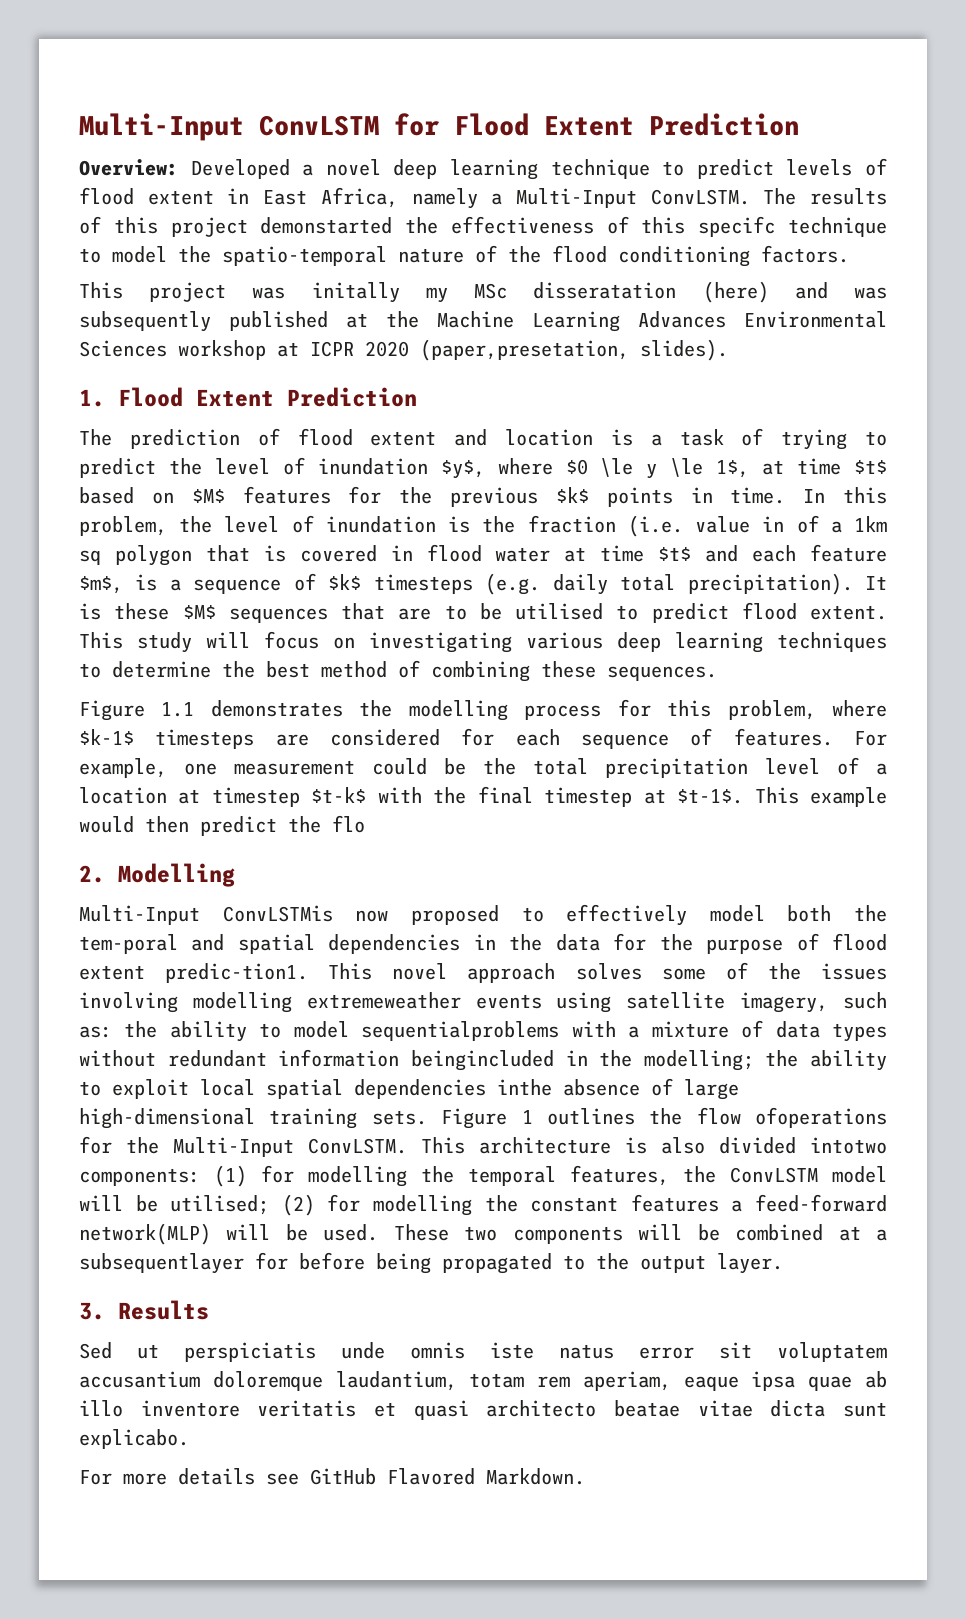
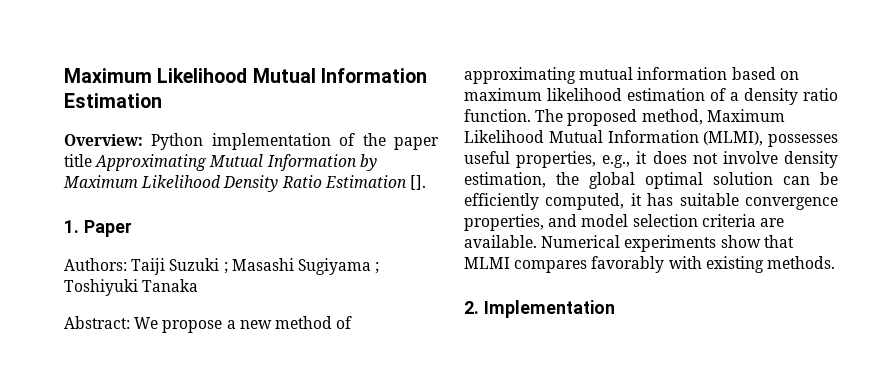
- Multi-Input ConvLSTM for Flood Extent Prediction
- Overview: Developed a novel deep learning technique to predict levels of flood extent in East Africa, namely a Multi-Input ConvLSTM. The results of this project demonstarted the effectiveness of this specifc technique to model the spatio-temporal nature of the flood conditioning factors.
- This project was initally my MSc disseratation (here) and was subsequently published at the Machine Learning Advances Environmental Sciences workshop at ICPR 2020 (paper,presetation, slides).
- 1. Flood Extent Prediction
- The prediction of flood extent and location is a task of trying to predict the level of inundation $y$, where $0 \le y \le 1$, at time $t$ based on $M$ features for the previous $k$ points in time. In this problem, the level of inundation is the fraction (i.e. value in of a 1km sq polygon that is covered in flood water at time $t$ and each feature $m$, is a sequence of $k$ timesteps (e.g. daily total precipitation). It is these $M$ sequences that are to be utilised to predict flood extent. This study will focus on investigating various deep learning techniques to determine the best method of combining these sequences.
- Figure 1.1 demonstrates the modelling process for this problem, where $k-1$ timesteps are considered for each sequence of features. For example, one measurement could be the total precipitation level of a location at timestep $t-k$ with the final timestep at $t-1$. This example would then predict the flo
- 2. Modelling
- Multi-Input ConvLSTMis now proposed to effectively model both the tem-poral and spatial dependencies in the data for the purpose of flood extent predic-tion1. This novel approach solves some of the issues involving modelling extremeweather events using satellite imagery, such as: the ability to model sequentialproblems with a mixture of data types without redundant information beingincluded in the modelling; the ability to exploit local spatial dependencies inthe absence of large high-dimensional training sets. Figure 1 outlines the flow ofoperations for the Multi-Input ConvLSTM. This architecture is also divided intotwo components: (1) for modelling the temporal features, the ConvLSTM model will be utilised; (2) for modelling the constant features a feed-forward network(MLP) will be used. These two components will be combined at a subsequentlayer for before being propagated to the output layer.
- 3. Results
- Sed ut perspiciatis unde omnis iste natus error sit voluptatem accusantium doloremque laudantium, totam rem aperiam, eaque ipsa quae ab illo inventore veritatis et quasi architecto beatae vitae dicta sunt explicabo.
- For more details see GitHub Flavored Markdown.
+ Maximum Likelihood Mutual Information Estimation
+ Overview: Python implementation of the paper title Approximating Mutual Information by Maximum Likelihood Density Ratio Estimation [].
+ 1. Paper
+ Authors: Taiji Suzuki ; Masashi Sugiyama ; Toshiyuki Tanaka
+ Abstract: We propose a new method of approximating mutual information based on maximum likelihood estimation of a density ratio function. The proposed method, Maximum Likelihood Mutual Information (MLMI), possesses useful properties, e.g., it does not involve density estimation, the global optimal solution can be efficiently computed, it has suitable convergence properties, and model selection criteria are available. Numerical experiments show that MLMI compares favorably with existing methods.
+ 2. Implementation

